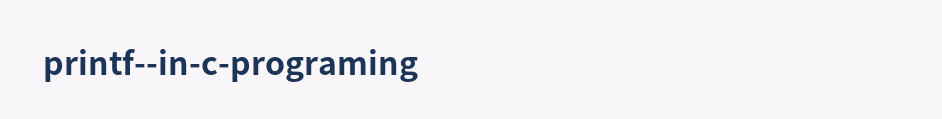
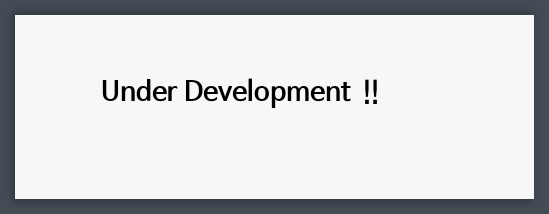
- printf--in-c-programing
+ Under Development ‼

